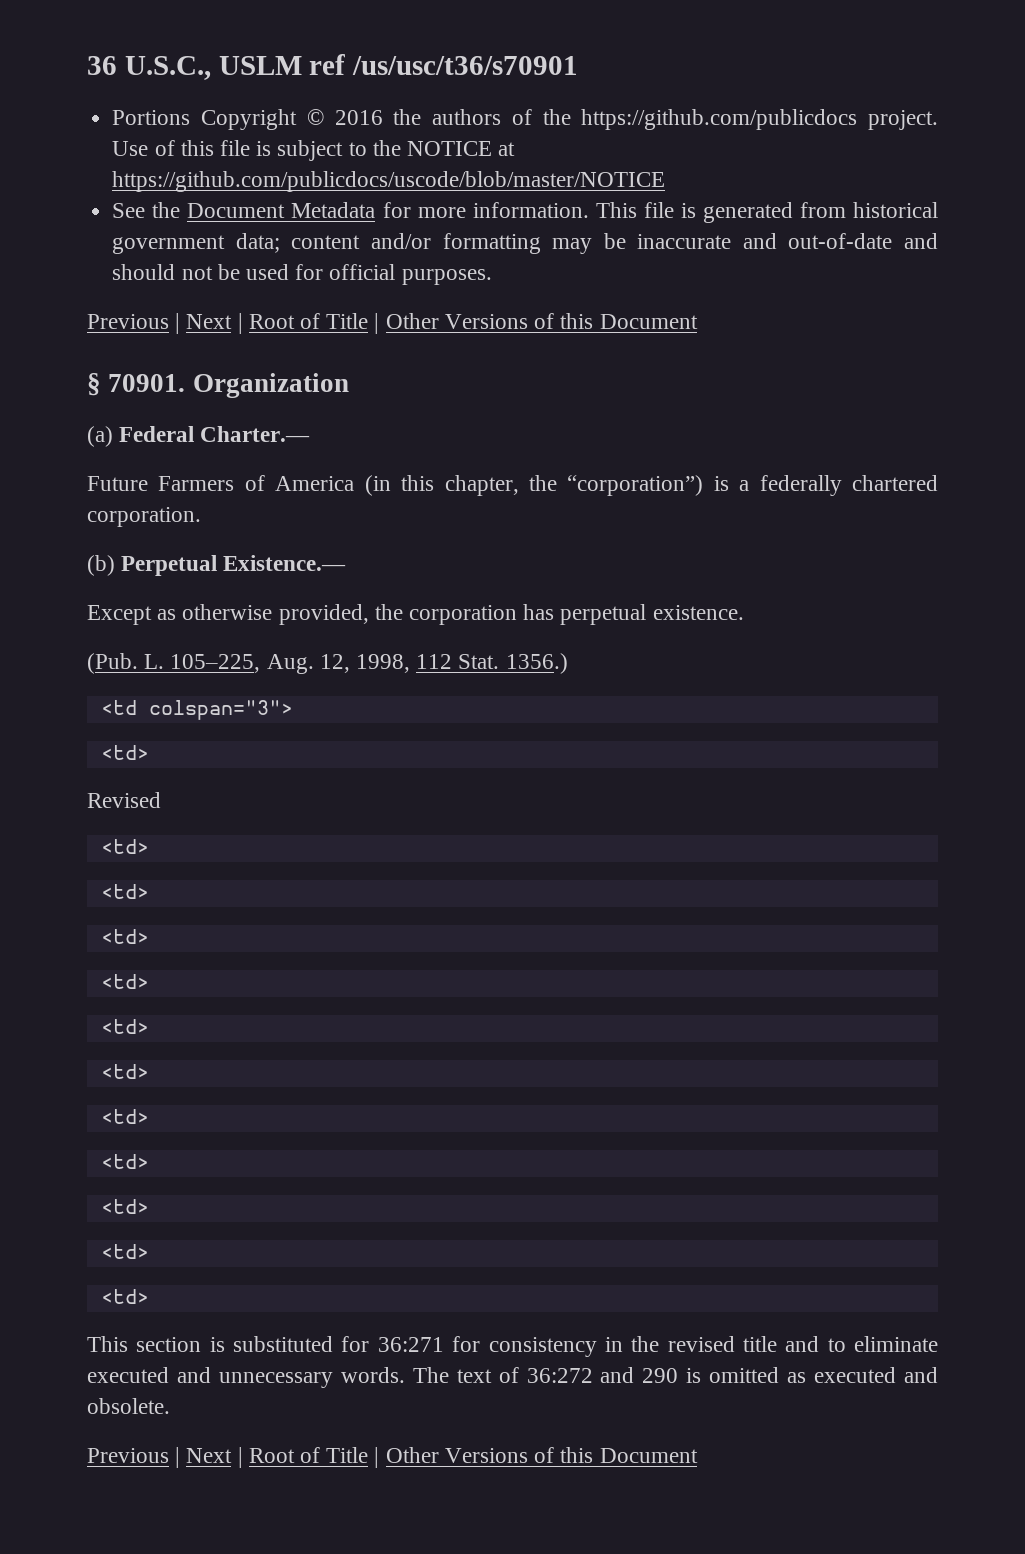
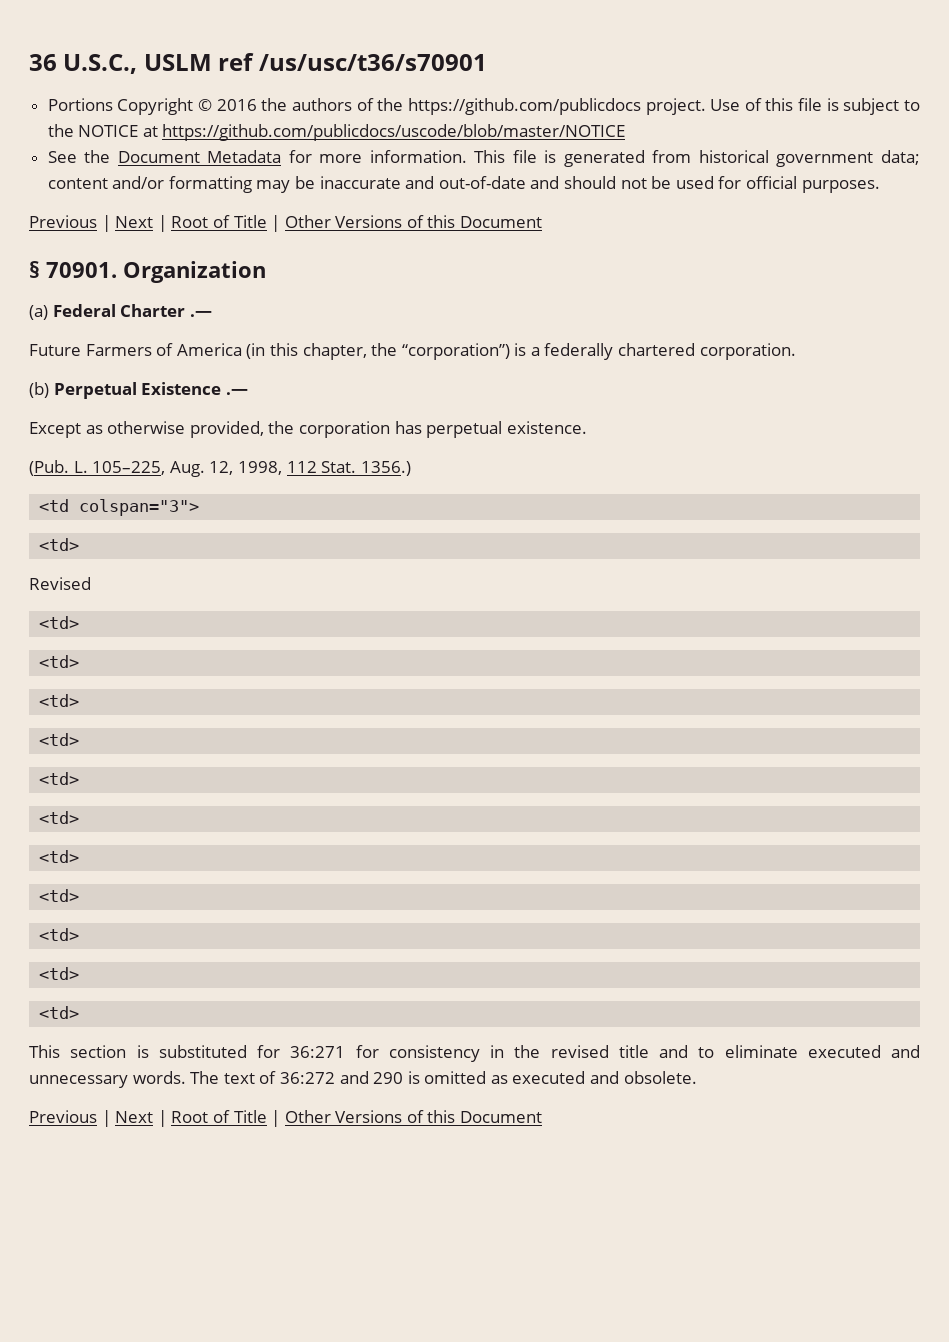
- (a) Federal Charter.—
+ (a) Federal Charter .—
- (b) Perpetual Existence.—
+ (b) Perpetual Existence .—

